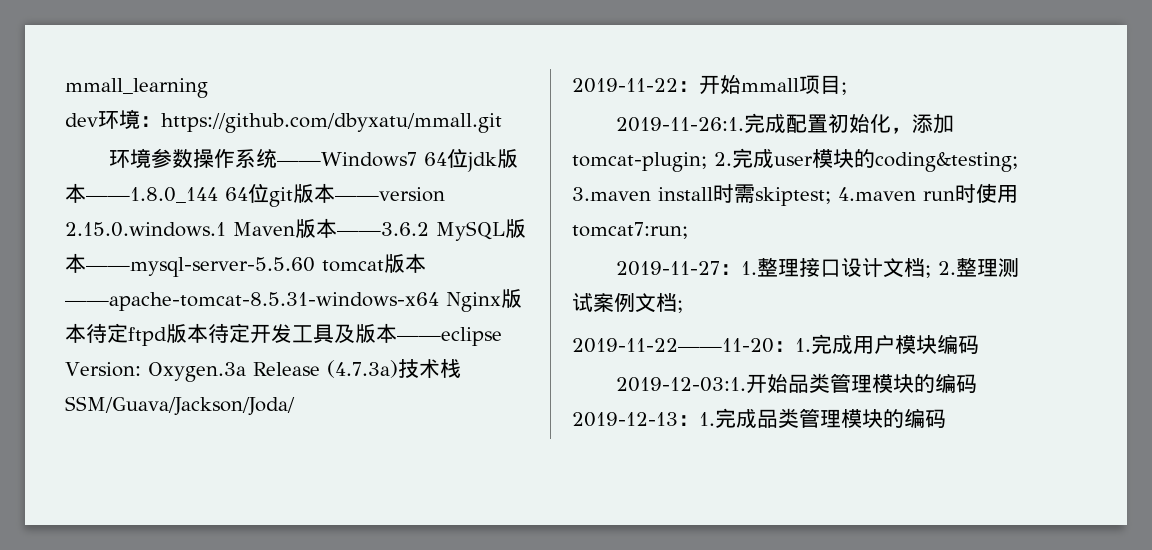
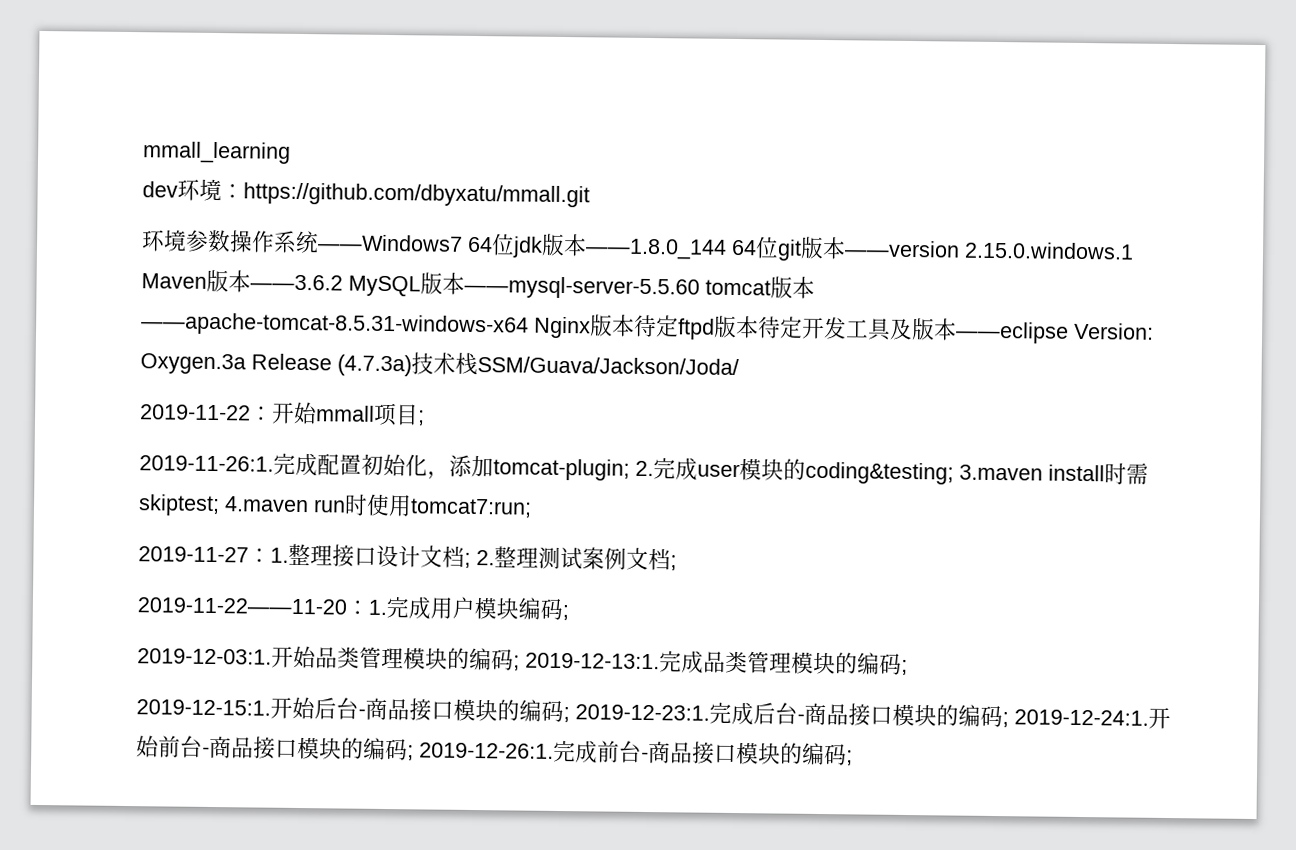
- 2019-11-22——11-20：1.完成用户模块编码
+ 2019-11-22——11-20：1.完成用户模块编码;
- 开始品类管理模块的编码2019-12-13：1.完成品类管理模块的编码
+ 开始品类管理模块的编码; 2019-12-13:1.完成品类管理模块的编码;
+ 2019-12-15:1.开始后台-商品接口模块的编码; 2019-12-23:1.完成后台-商品接口模块的编码; 2019-12-24:1.开始前台-商品接口模块的编码; 2019-12-26:1.完成前台-商品接口模块的编码;

